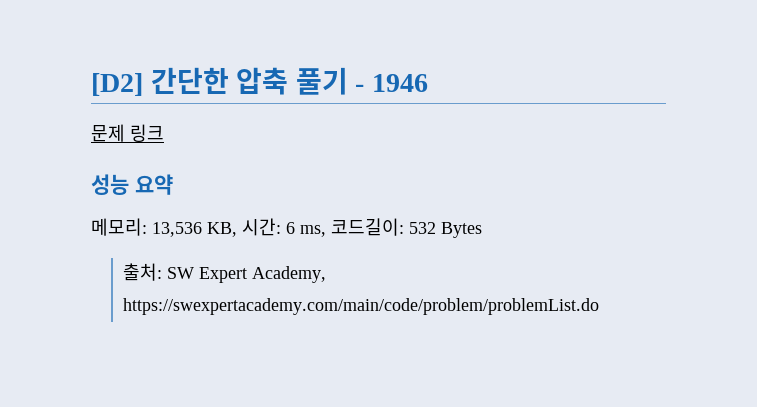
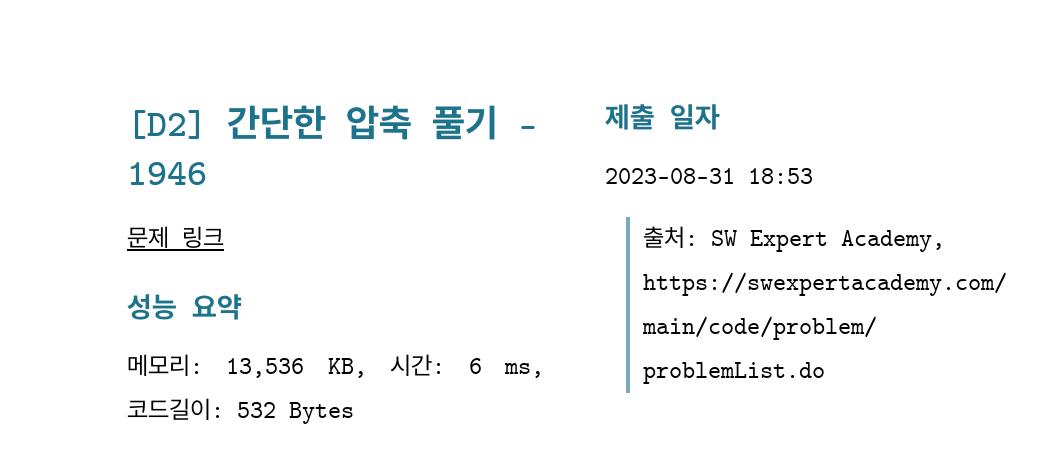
+ 제출 일자
+ 2023-08-31 18:53

